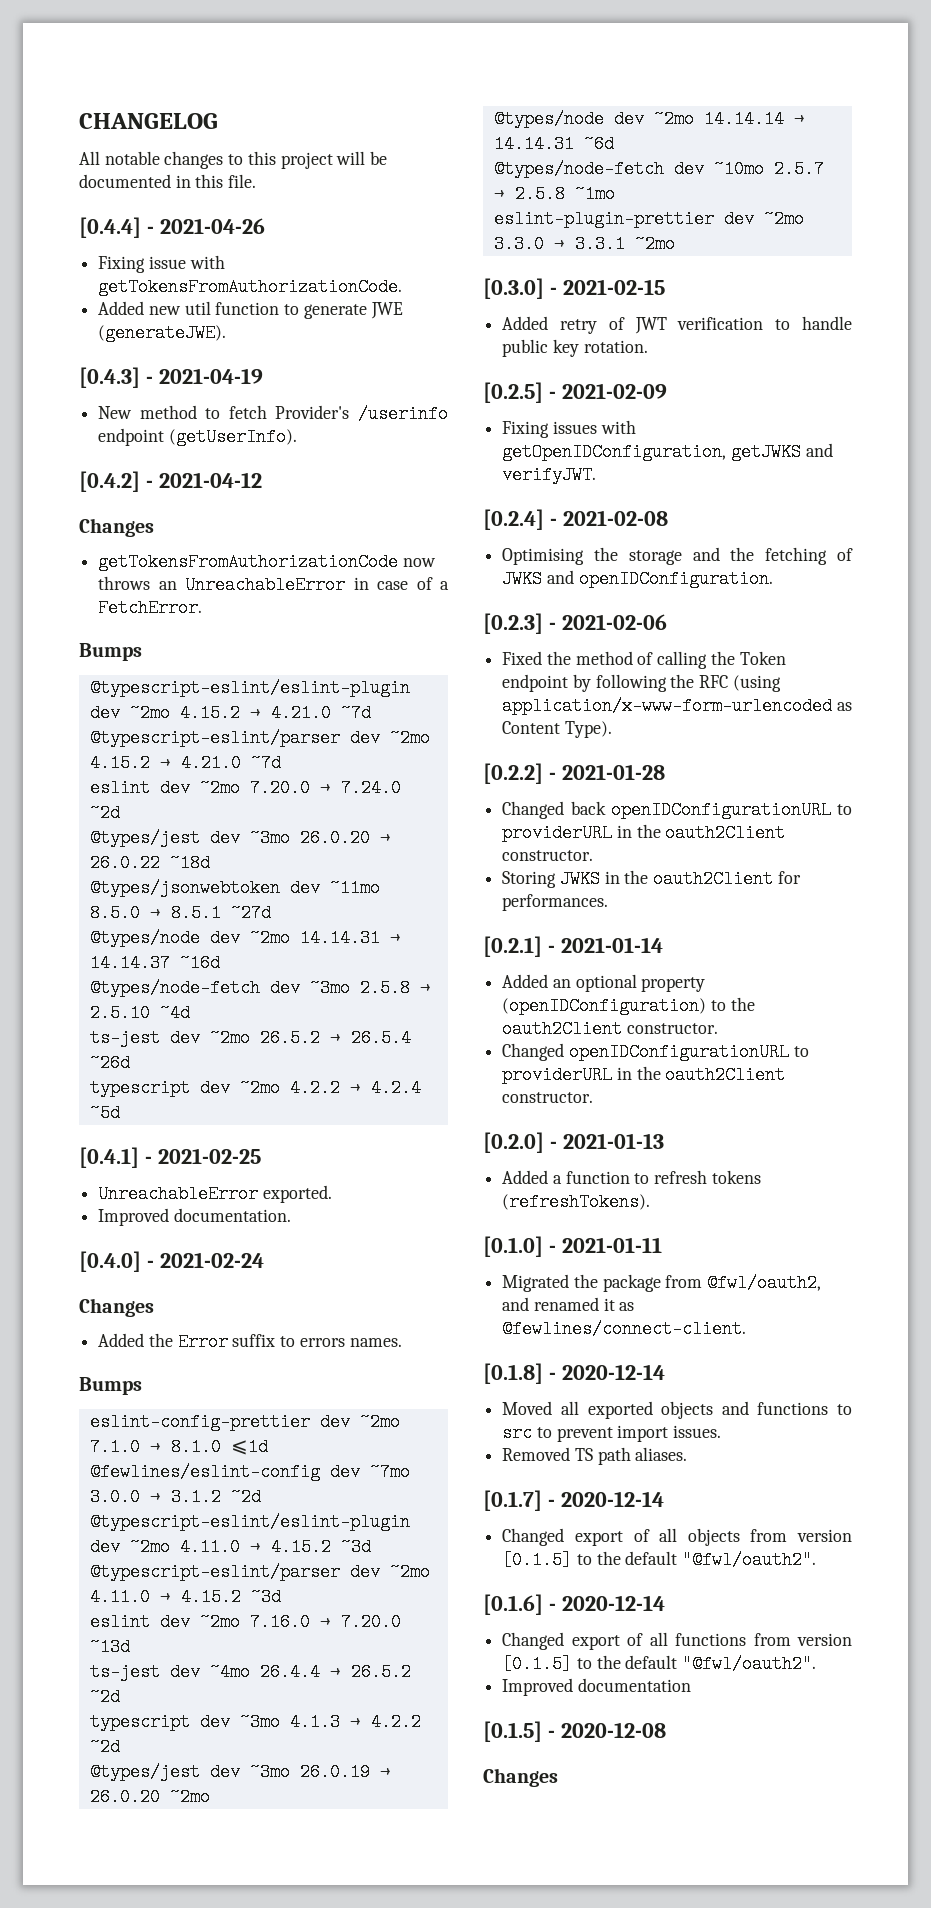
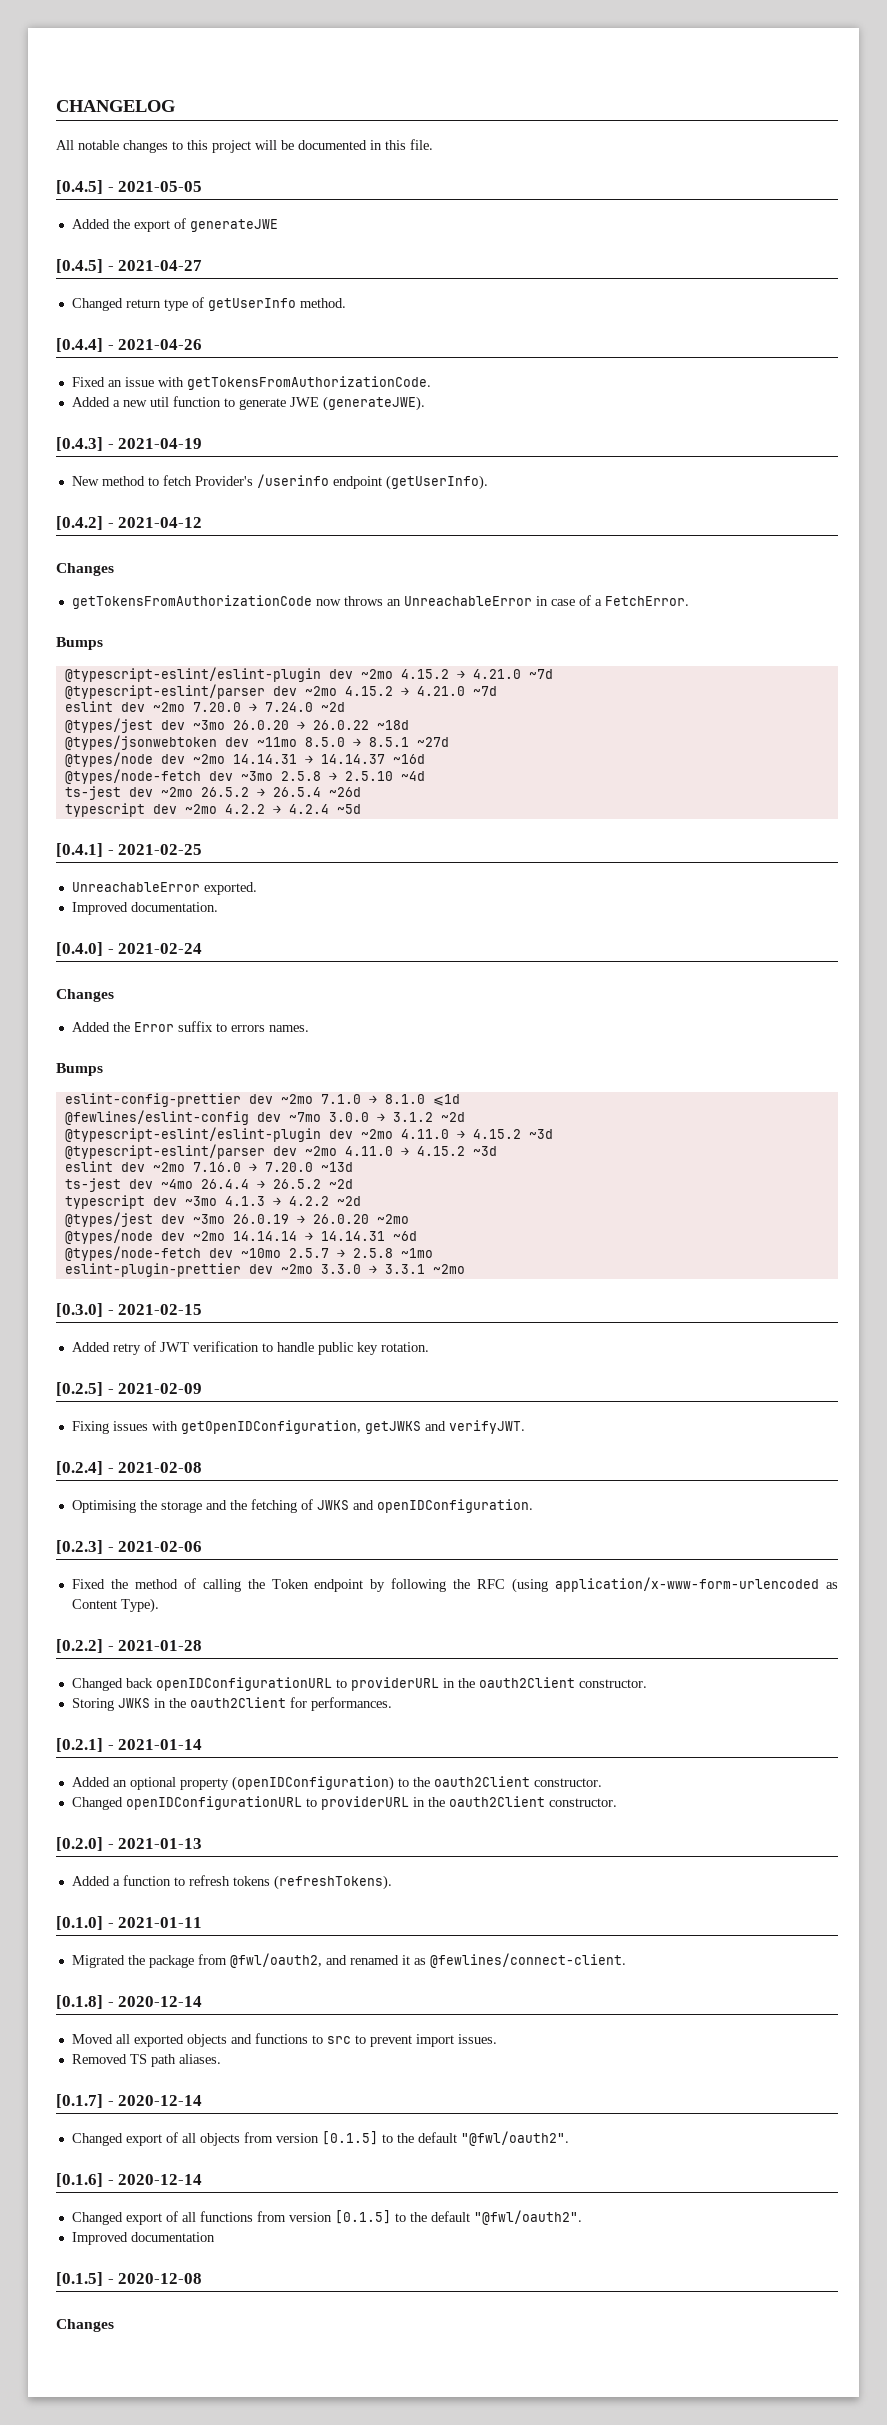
+ [0.4.5] - 2021-05-05
+ Added the export of generateJWE
+ [0.4.5] - 2021-04-27
+ Changed return type of getUserInfo method.
- Fixing issue with getTokensFromAuthorizationCode.
+ Fixed an issue with getTokensFromAuthorizationCode.
- Added new util function to generate JWE (generateJWE).
+ Added a new util function to generate JWE (generateJWE).

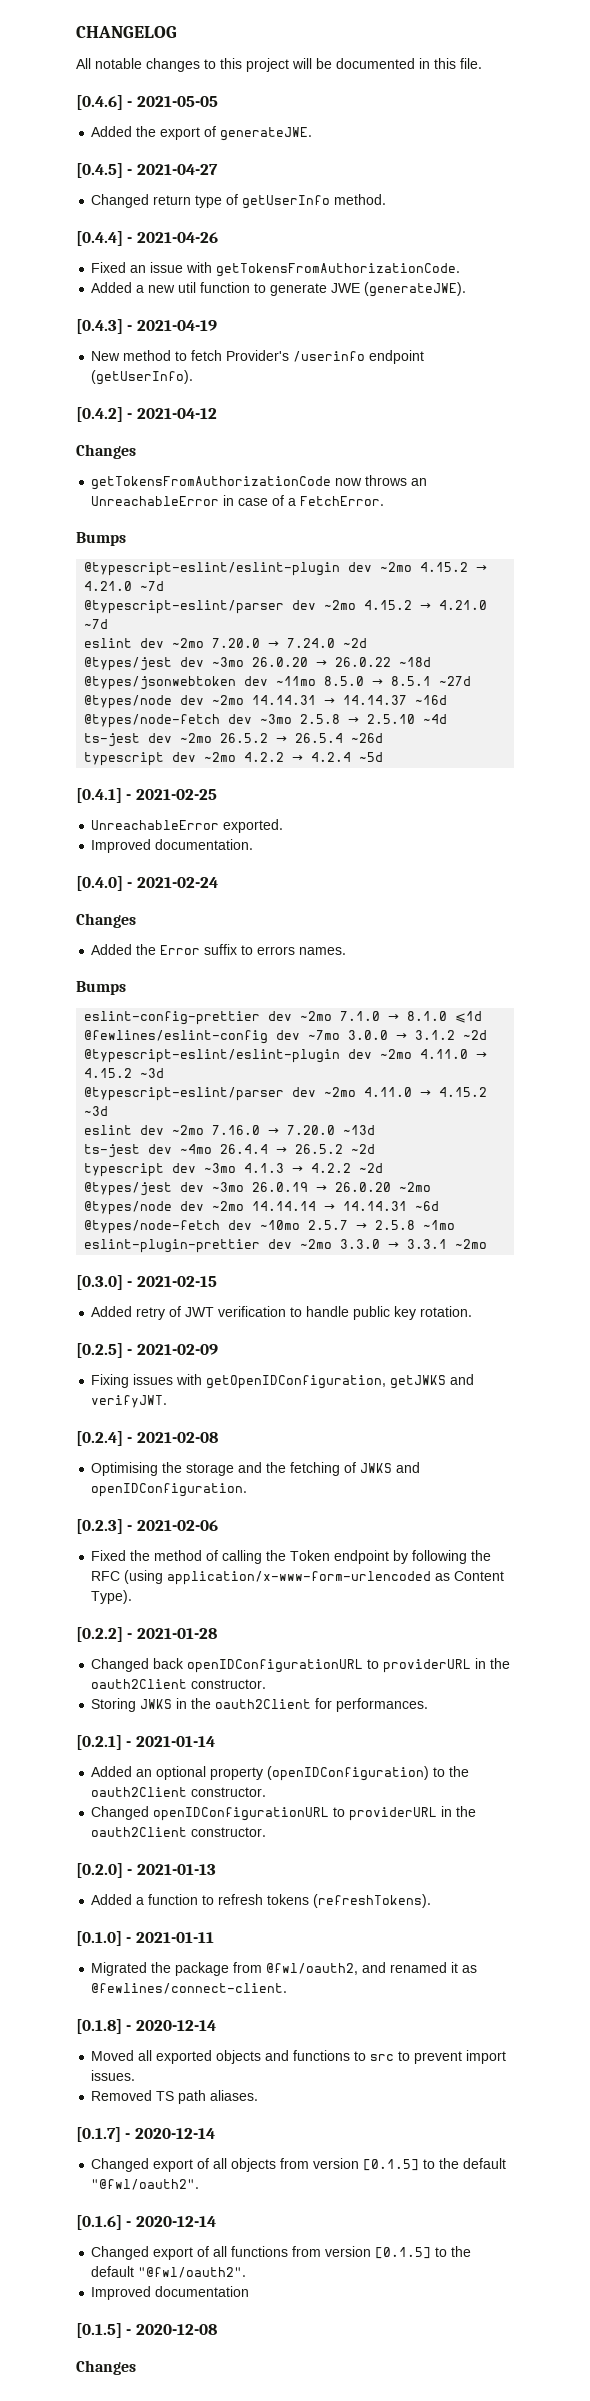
- [0.4.5] - 2021-05-05
+ [0.4.6] - 2021-05-05
- Added the export of generateJWE
+ Added the export of generateJWE.

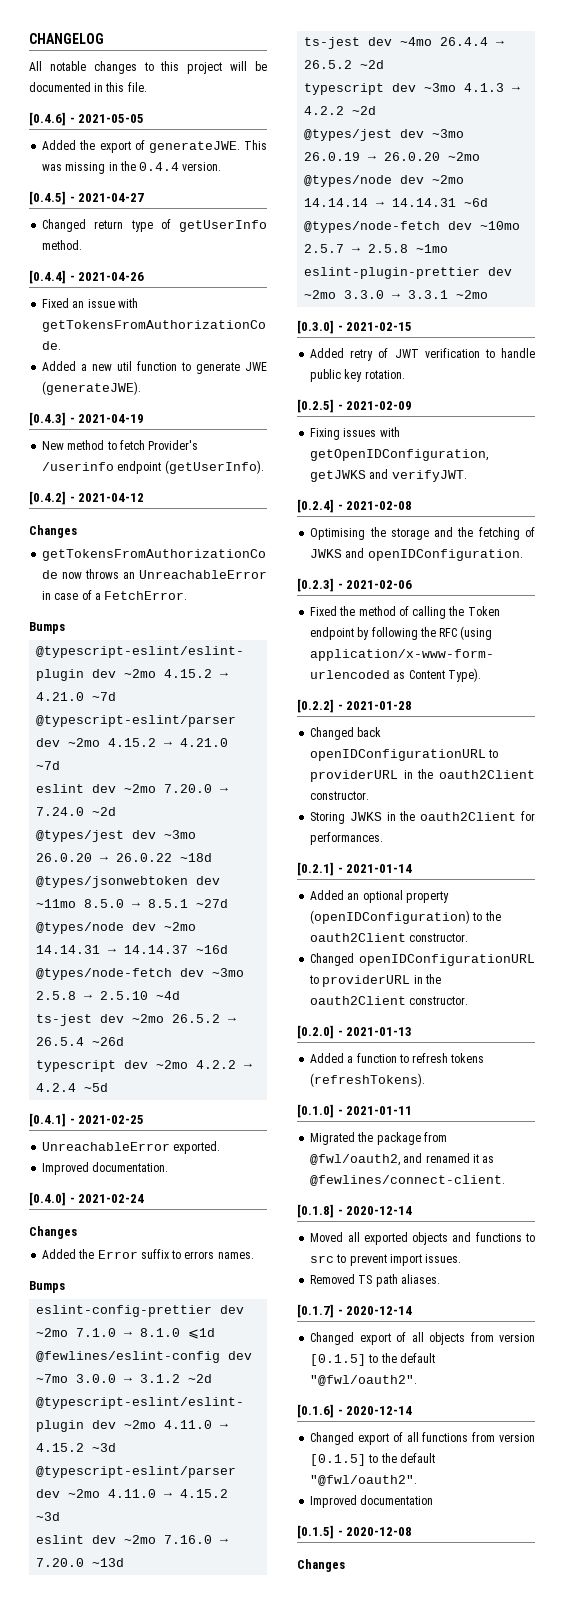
+ This was missing in the 0.4.4 version.

